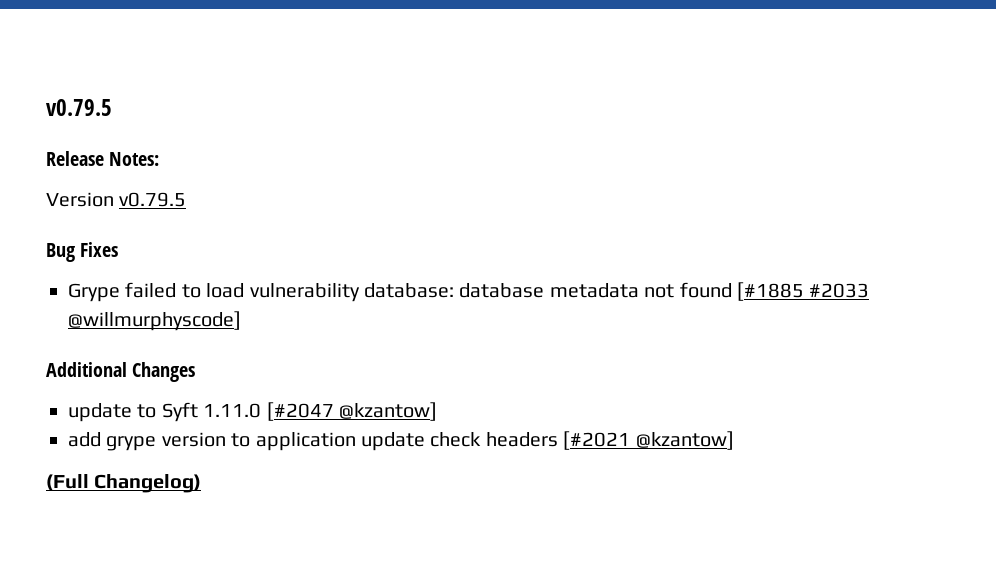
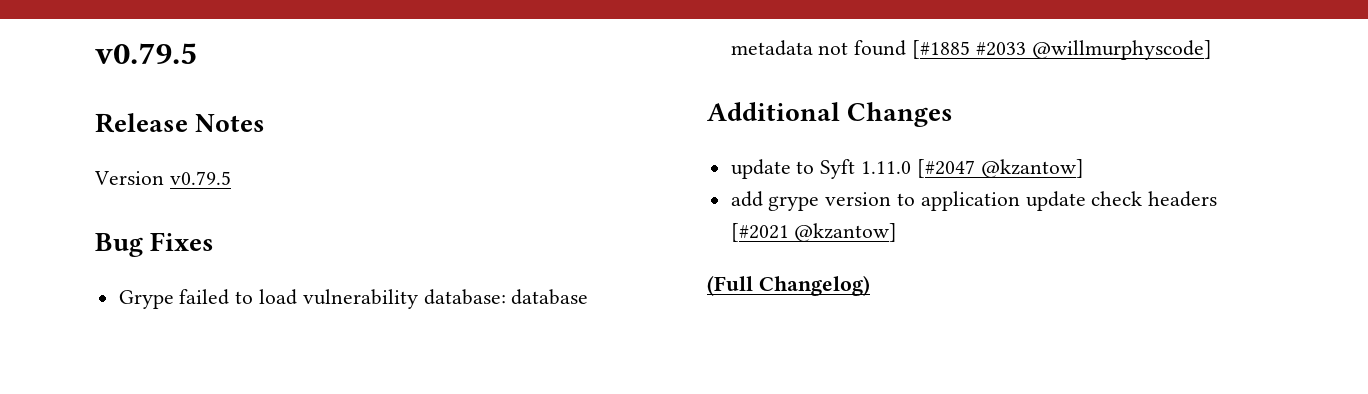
- Release Notes:
+ Release Notes

